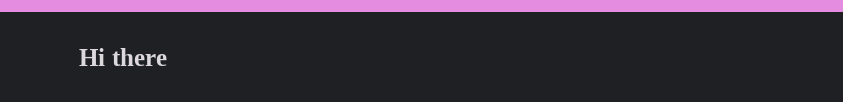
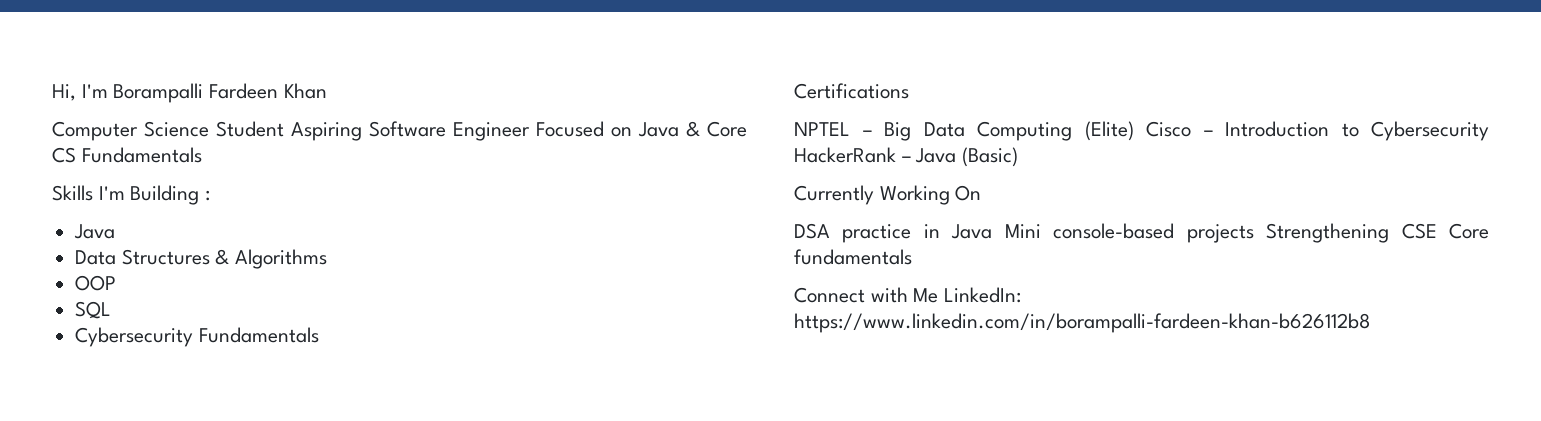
- Hi there
+ Hi, I'm Borampalli Fardeen Khan
+ Computer Science Student Aspiring Software Engineer Focused on Java & Core CS Fundamentals
+ Skills I'm Building :
+ Java
+ Data Structures & Algorithms
+ OOP
+ SQL
+ Cybersecurity Fundamentals
+ Certifications
+ NPTEL – Big Data Computing (Elite) Cisco – Introduction to Cybersecurity HackerRank – Java (Basic)
+ Currently Working On
+ DSA practice in Java Mini console-based projects Strengthening CSE Core fundamentals
+ Connect with Me LinkedIn: https://www.linkedin.com/in/borampalli-fardeen-khan-b626112b8

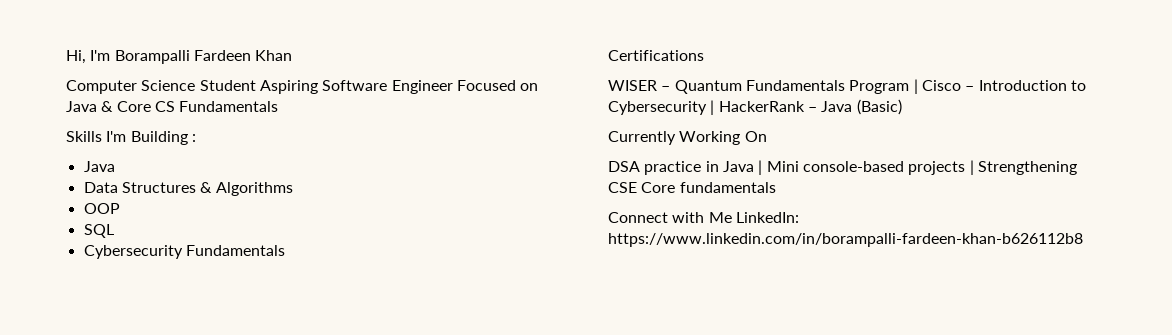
- NPTEL – Big Data Computing (Elite) Cisco – Introduction to Cybersecurity HackerRank – Java (Basic)
+ WISER – Quantum Fundamentals Program | Cisco – Introduction to Cybersecurity | HackerRank – Java (Basic)
- DSA practice in Java Mini console-based projects Strengthening CSE Core fundamentals
+ DSA practice in Java | Mini console-based projects | Strengthening CSE Core fundamentals

